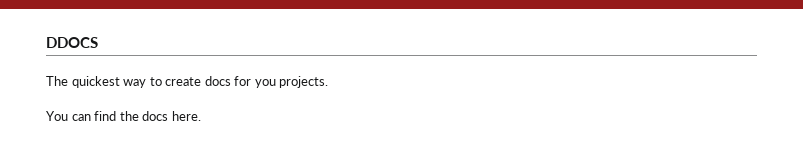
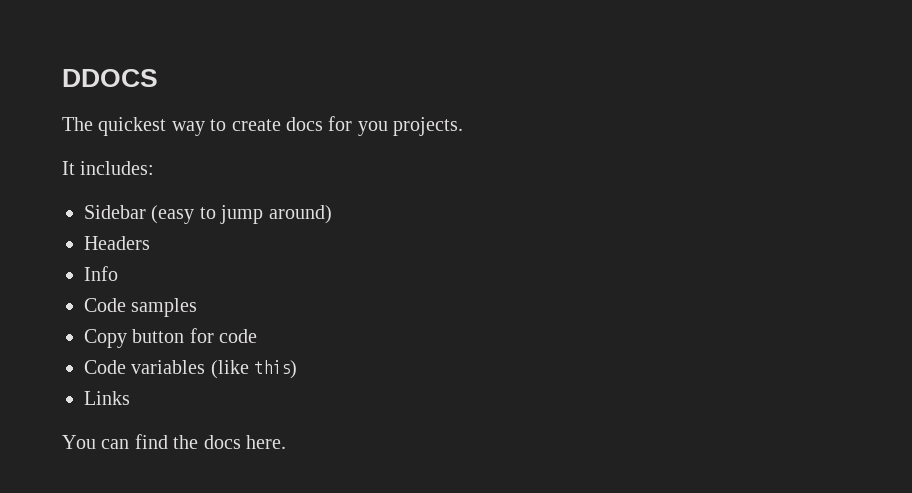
+ It includes:
+ Sidebar (easy to jump around)
+ Headers
+ Info
+ Code samples
+ Copy button for code
+ Code variables (like this)
+ Links

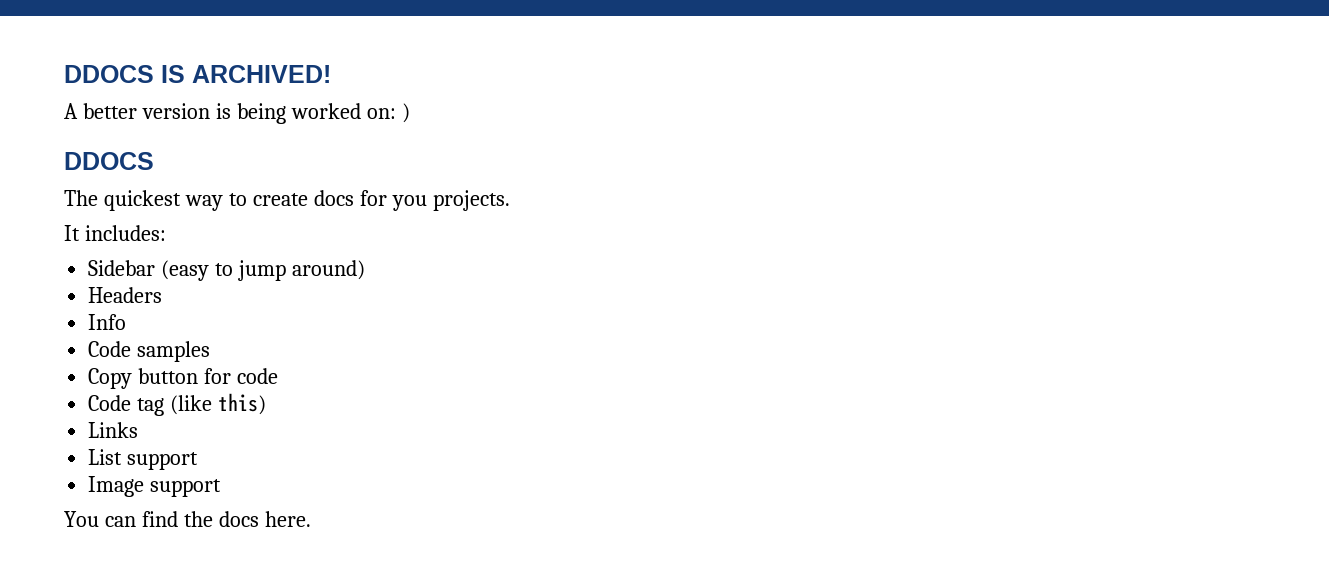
+ DDOCS IS ARCHIVED!
+ A better version is being worked on: )
- Code variables (like this)
+ Code tag (like this)
+ List support
+ Image support

